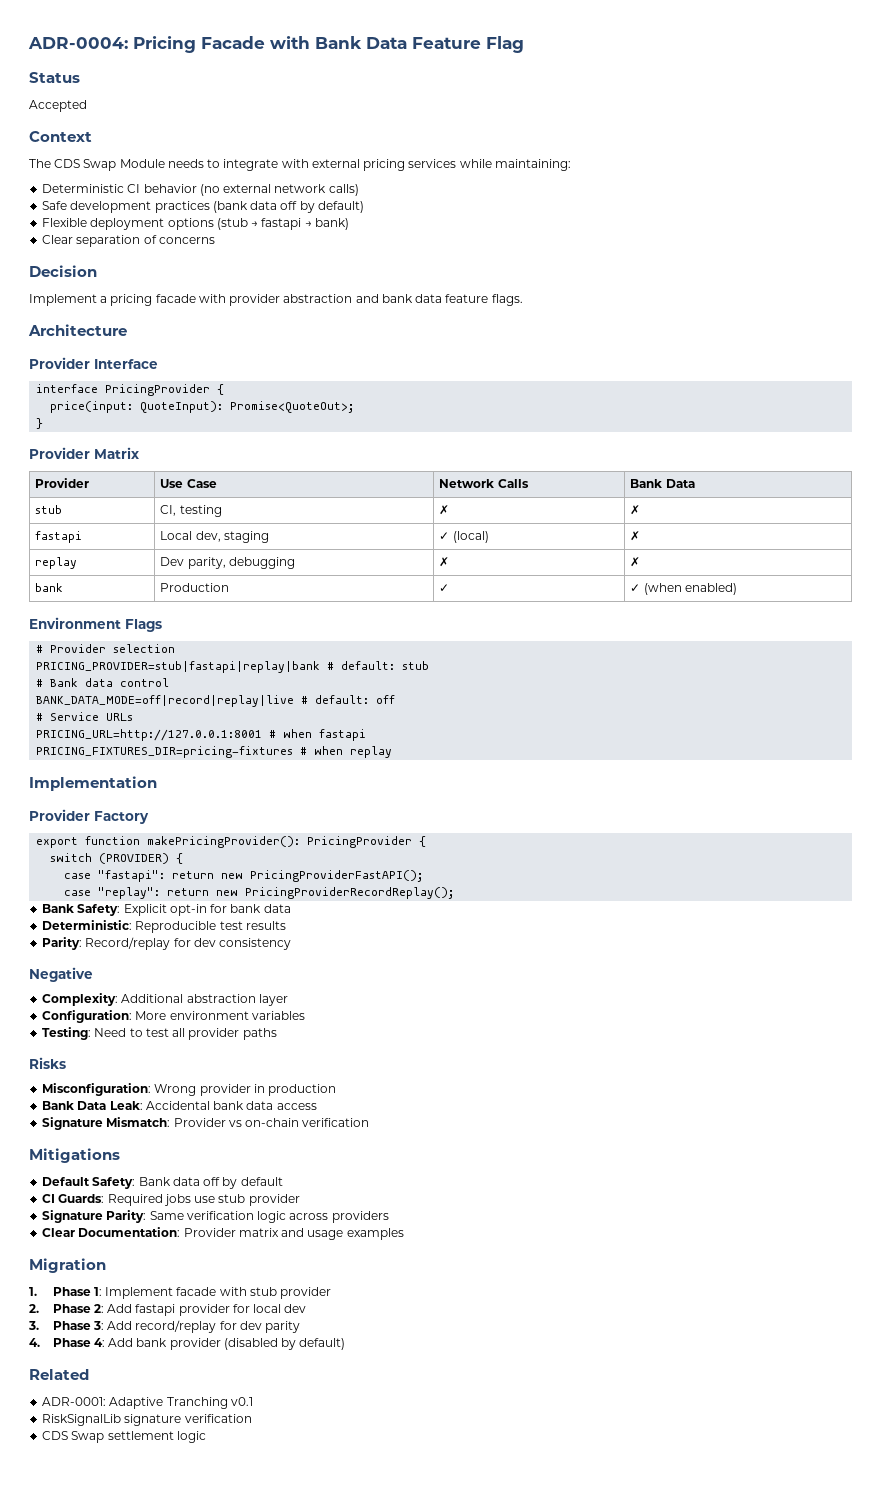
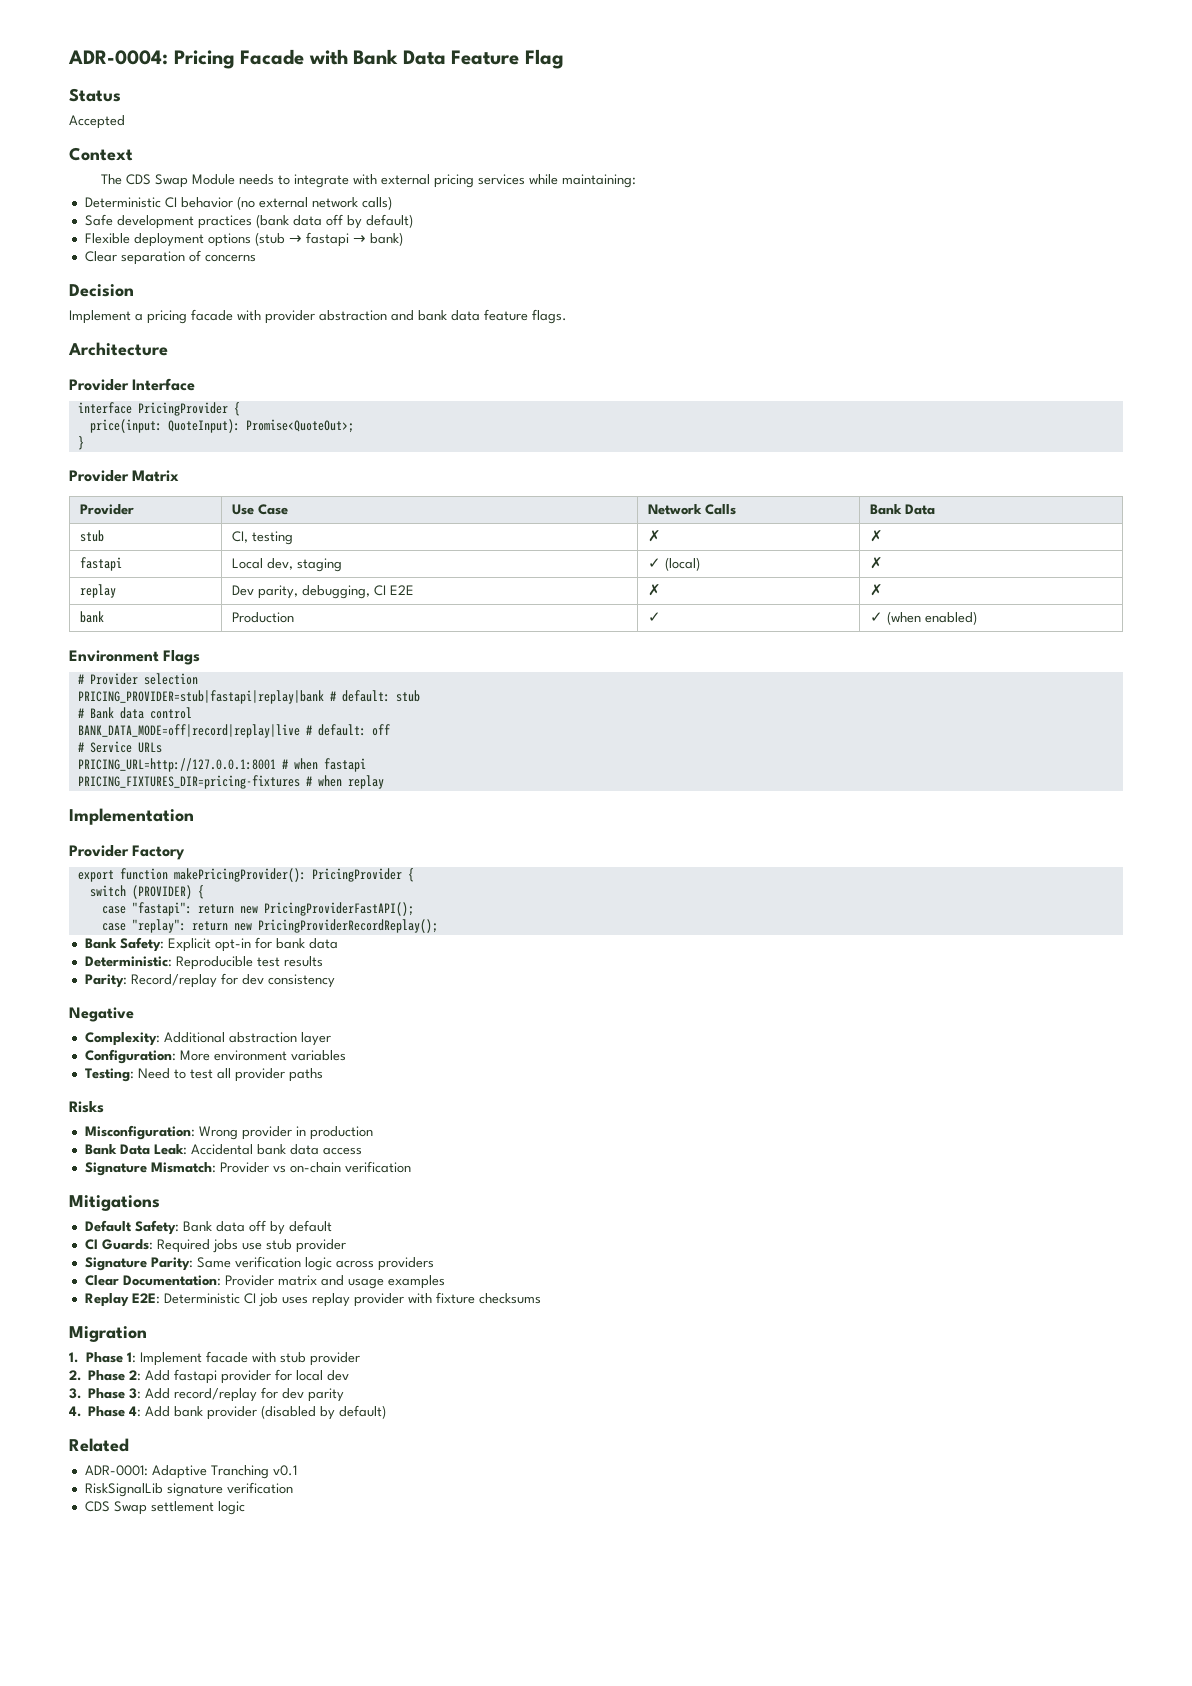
- replay | Dev parity, debugging | ✗ | ✗
+ replay | Dev parity, debugging, CI E2E | ✗ | ✗
+ Replay E2E: Deterministic CI job uses replay provider with fixture checksums

